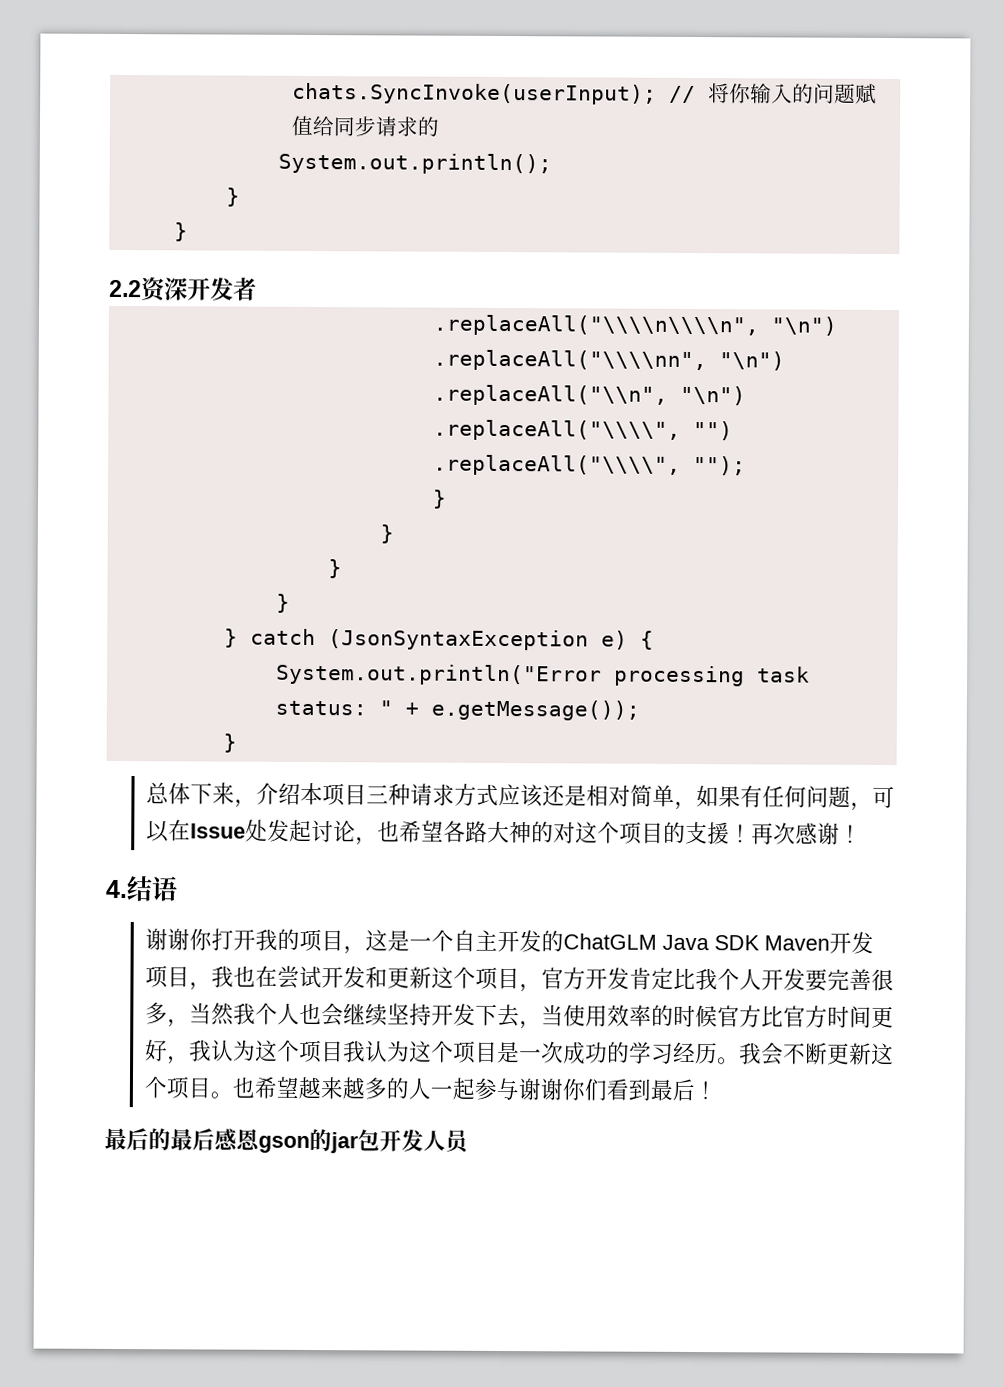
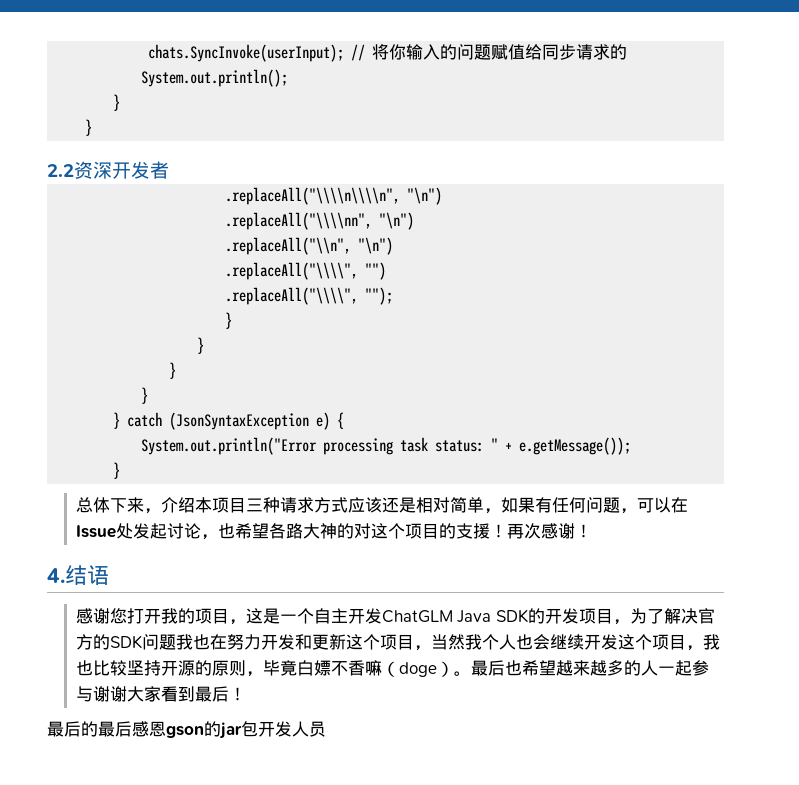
- 谢谢你打开我的项目，这是一个自主开发的ChatGLM Java SDK Maven开发项目，我也在尝试开发和更新这个项目，官方开发肯定比我个人开发要完善很多，当然我个人也会继续坚持开发下去，当使用效率的时候官方比官方时间更好，我认为这个项目我认为这个项目是一次成功的学习经历。我会不断更新这个项目。也希望越来越多的人一起参与谢谢你们看到最后！
+ 感谢您打开我的项目，这是一个自主开发ChatGLM Java SDK的开发项目，为了解决官方的SDK问题我也在努力开发和更新这个项目，当然我个人也会继续开发这个项目，我也比较坚持开源的原则，毕竟白嫖不香嘛（doge）。最后也希望越来越多的人一起参与谢谢大家看到最后！

